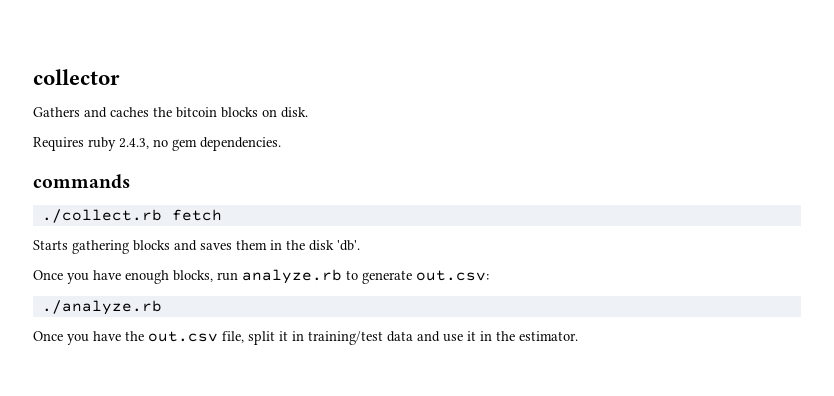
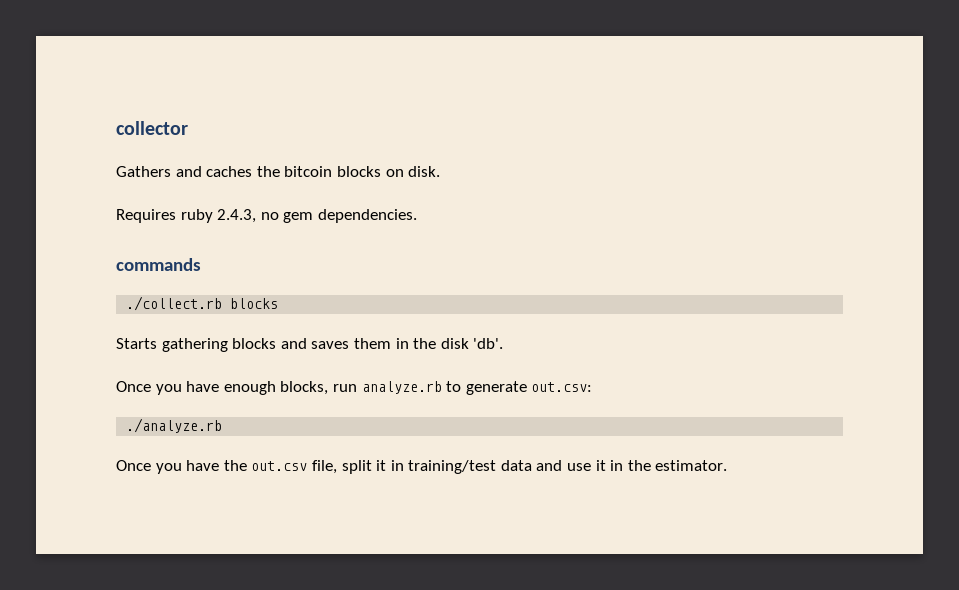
- ./collect.rb fetch
+ ./collect.rb blocks

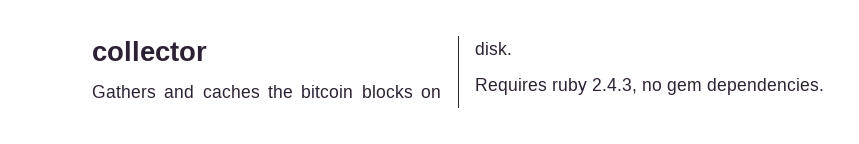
- commands
- ./collect.rb blocks
- Starts gathering blocks and saves them in the disk 'db'.
- Once you have enough blocks, run analyze.rb to generate out.csv:
- ./analyze.rb
- Once you have the out.csv file, split it in training/test data and use it in the estimator.

